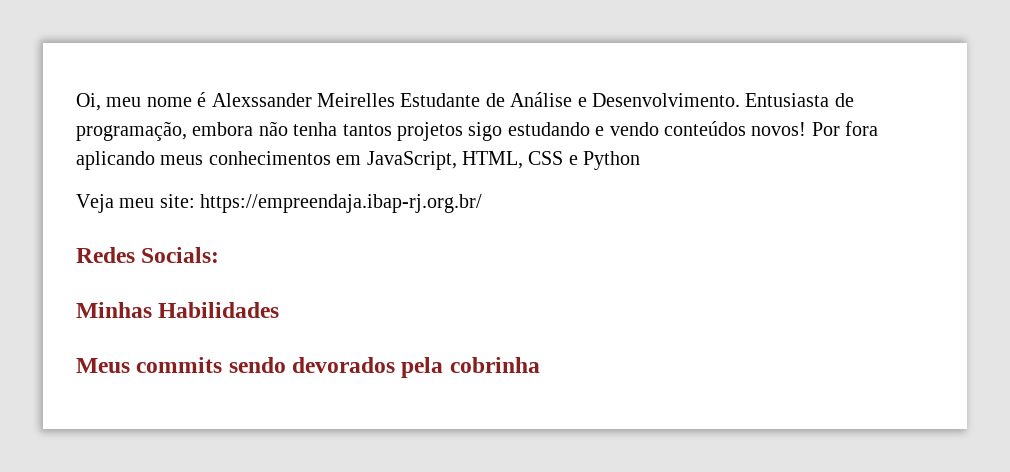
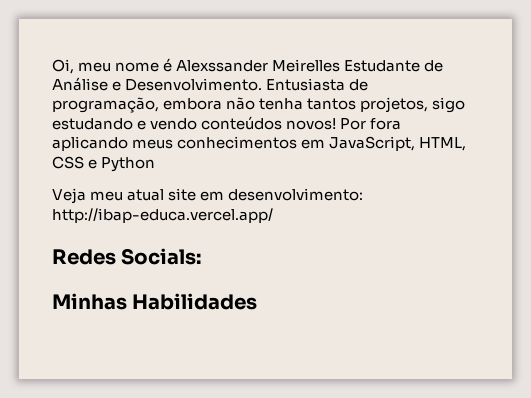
- Entusiasta de programação, embora não tenha tantos projetos sigo estudando e vendo conteúdos novos!
+ Entusiasta de programação, embora não tenha tantos projetos, sigo estudando e vendo conteúdos novos!
- Veja meu site: https://empreendaja.ibap-rj.org.br/
+ Veja meu atual site em desenvolvimento: http://ibap-educa.vercel.app/
- Meus commits sendo devorados pela cobrinha

